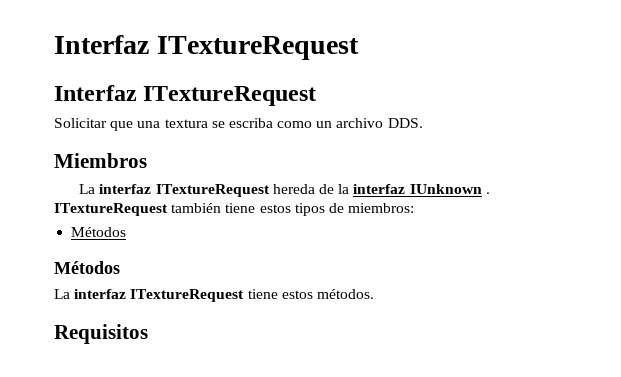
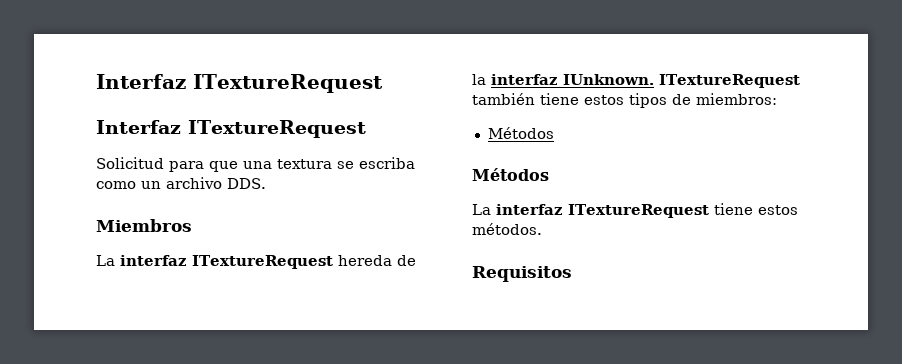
- Solicitar que una textura se escriba como un archivo DDS.
+ Solicitud para que una textura se escriba como un archivo DDS.
- La interfaz ITextureRequest hereda de la interfaz IUnknown .
+ La interfaz ITextureRequest hereda de la interfaz IUnknown.

